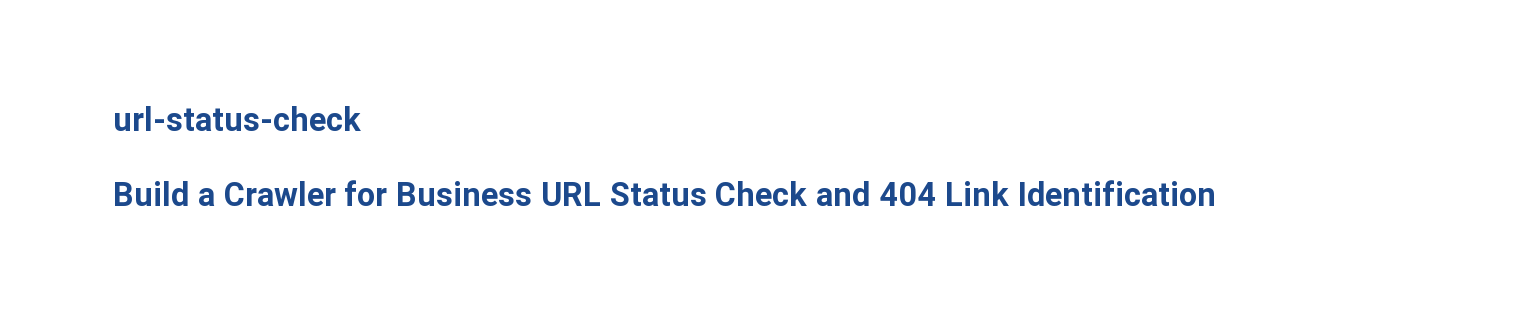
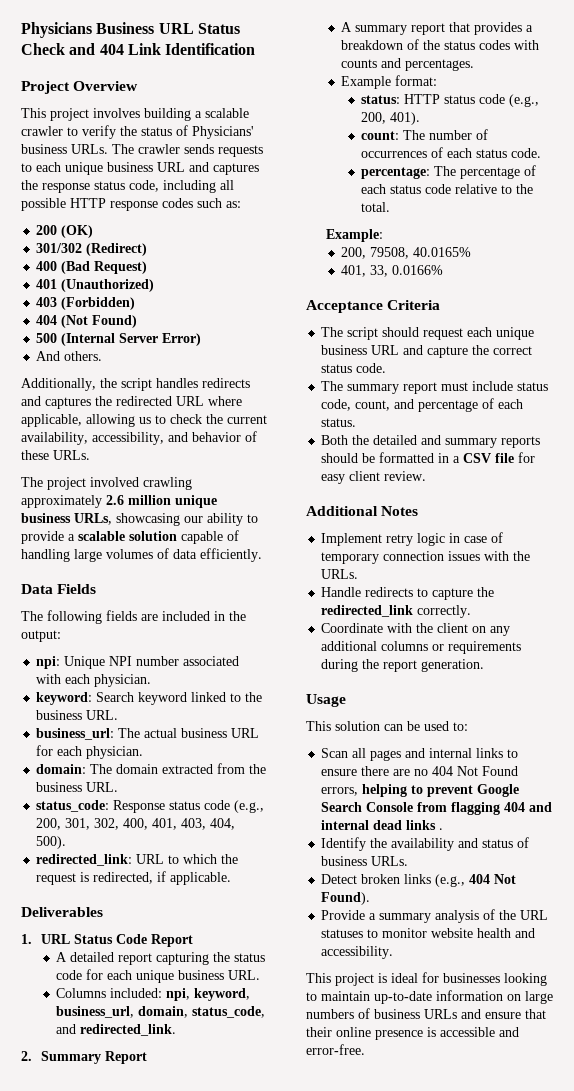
- url-status-check
- Build a Crawler for Business URL Status Check and 404 Link Identification
+ Physicians Business URL Status Check and 404 Link Identification
+ Project Overview
+ This project involves building a scalable crawler to verify the status of Physicians' business URLs. The crawler sends requests to each unique business URL and captures the response status code, including all possible HTTP response codes such as:
+ 200 (OK)
+ 301/302 (Redirect)
+ 400 (Bad Request)
+ 401 (Unauthorized)
+ 403 (Forbidden)
+ 404 (Not Found)
+ 500 (Internal Server Error)
+ And others.
+ Additionally, the script handles redirects and captures the redirected URL where applicable, allowing us to check the current availability, accessibility, and behavior of these URLs.
+ The project involved crawling approximately 2.6 million unique business URLs, showcasing our ability to provide a scalable solution capable of handling large volumes of data efficiently.
+ Data Fields
+ The following fields are included in the output:
+ npi: Unique NPI number associated with each physician.
+ keyword: Search keyword linked to the business URL.
+ business_url: The actual business URL for each physician.
+ domain: The domain extracted from the business URL.
+ status_code: Response status code (e.g., 200, 301, 302, 400, 401, 403, 404, 500).
+ redirected_link: URL to which the request is redirected, if applicable.
+ Deliverables
+ 1. URL Status Code Report
+ A detailed report capturing the status code for each unique business URL.
+ Columns included: npi, keyword, business_url, domain, status_code, and redirected_link.
+ 2. Summary Report
+ A summary report that provides a breakdown of the status codes with counts and percentages.
+ Example format:
+ status: HTTP status code (e.g., 200, 401).
+ count: The number of occurrences of each status code.
+ percentage: The percentage of each status code relative to the total.
+ Example:
+ 200, 79508, 40.0165%
+ 401, 33, 0.0166%
+ Acceptance Criteria
+ The script should request each unique business URL and capture the correct status code.
+ The summary report must include status code, count, and percentage of each status.
+ Both the detailed and summary reports should be formatted in a CSV file for easy client review.
+ Additional Notes
+ Implement retry logic in case of temporary connection issues with the URLs.
+ Handle redirects to capture the redirected_link correctly.
+ Coordinate with the client on any additional columns or requirements during the report generation.
+ Usage
+ This solution can be used to:
+ Scan all pages and internal links to ensure there are no 404 Not Found errors, helping to prevent Google Search Console from flagging 404 and internal dead links .
+ Identify the availability and status of business URLs.
+ Detect broken links (e.g., 404 Not Found).
+ Provide a summary analysis of the URL statuses to monitor website health and accessibility.
+ This project is ideal for businesses looking to maintain up-to-date information on large numbers of business URLs and ensure that their online presence is accessible and error-free.

